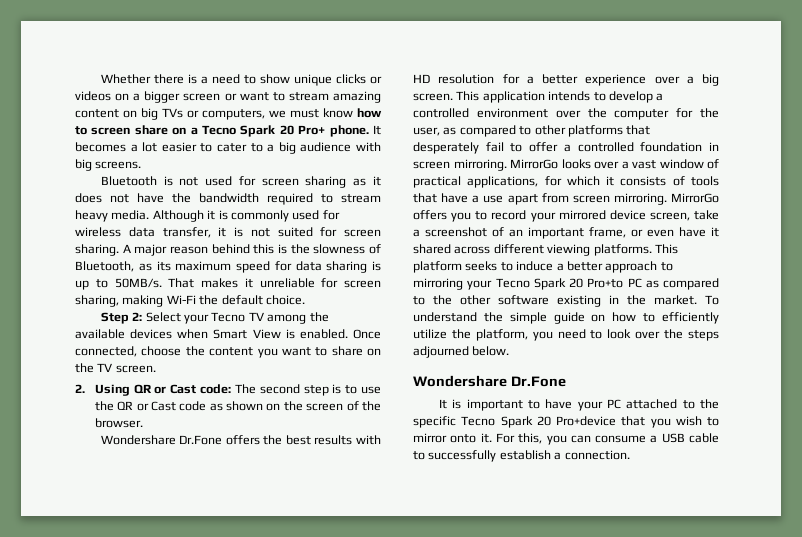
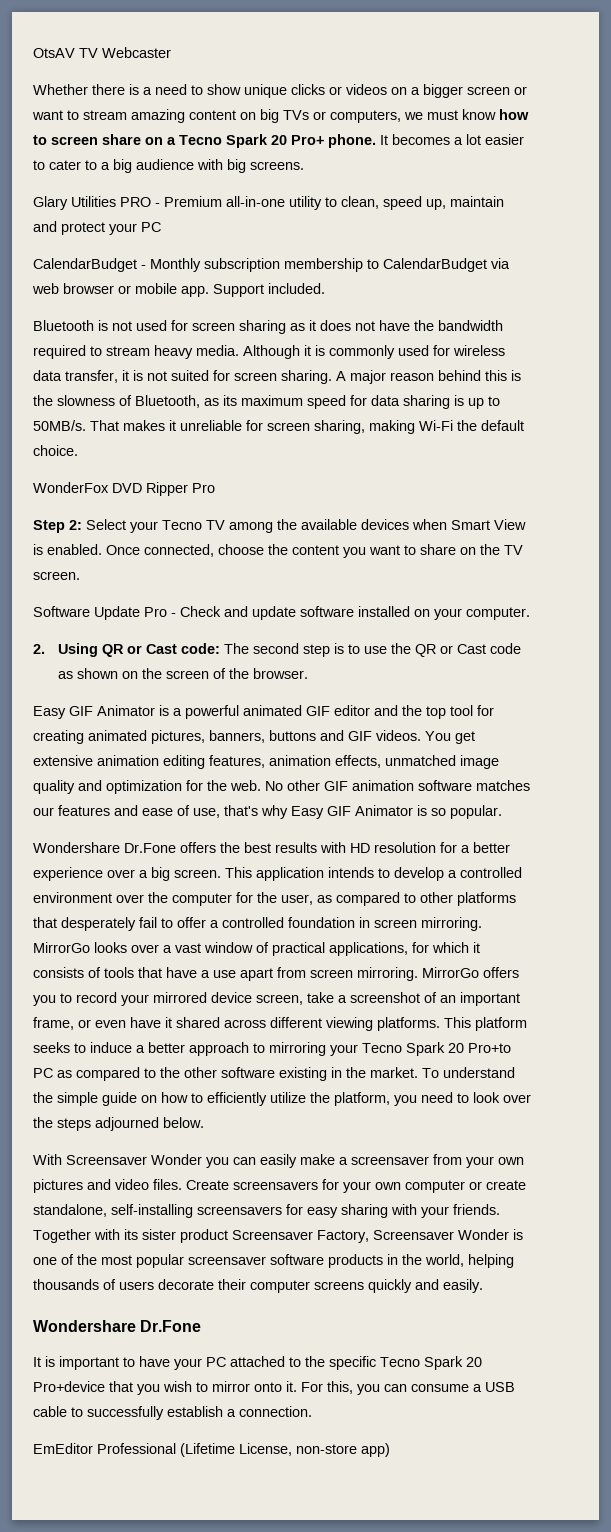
+ OtsAV TV Webcaster
+ Glary Utilities PRO - Premium all-in-one utility to clean, speed up, maintain and protect your PC
+ CalendarBudget - Monthly subscription membership to CalendarBudget via web browser or mobile app. Support included.
+ WonderFox DVD Ripper Pro
+ Software Update Pro - Check and update software installed on your computer.
+ Easy GIF Animator is a powerful animated GIF editor and the top tool for creating animated pictures, banners, buttons and GIF videos. You get extensive animation editing features, animation effects, unmatched image quality and optimization for the web. No other GIF animation software matches our features and ease of use, that's why Easy GIF Animator is so popular.
+ With Screensaver Wonder you can easily make a screensaver from your own pictures and video files. Create screensavers for your own computer or create standalone, self-installing screensavers for easy sharing with your friends. Together with its sister product Screensaver Factory, Screensaver Wonder is one of the most popular screensaver software products in the world, helping thousands of users decorate their computer screens quickly and easily.
+ EmEditor Professional (Lifetime License, non-store app)

